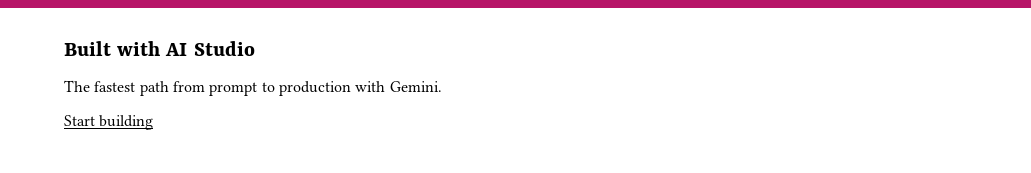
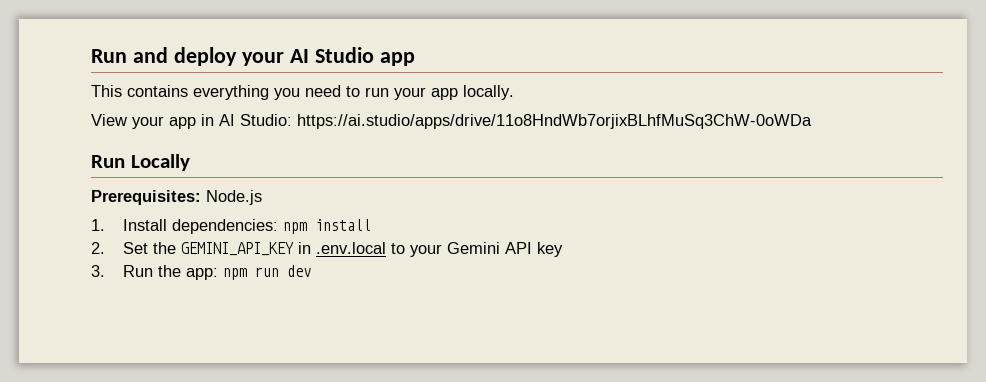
- Built with AI Studio
- The fastest path from prompt to production with Gemini.
- Start building
+ Run and deploy your AI Studio app
+ This contains everything you need to run your app locally.
+ View your app in AI Studio: https://ai.studio/apps/drive/11o8HndWb7orjixBLhfMuSq3ChW-0oWDa
+ Run Locally
+ Prerequisites: Node.js
+ 1. Install dependencies: npm install
+ 2. Set the GEMINI_API_KEY in .env.local to your Gemini API key
+ 3. Run the app: npm run dev

